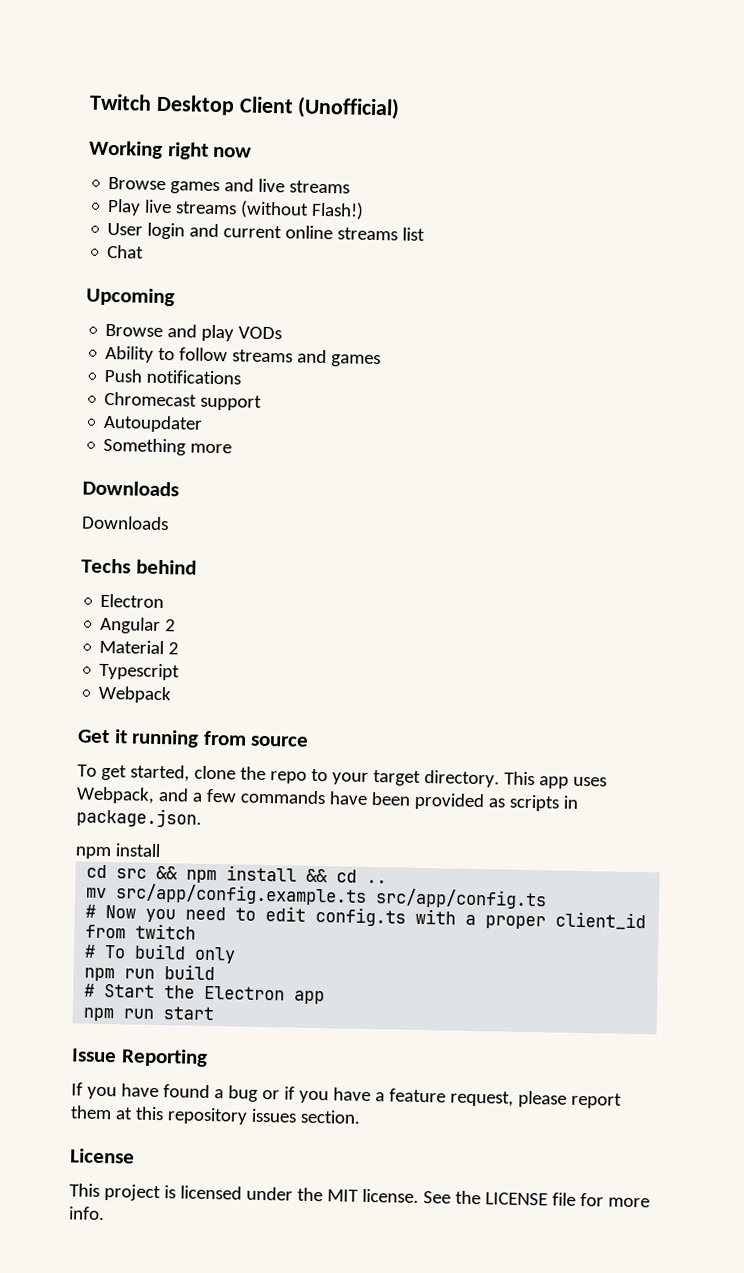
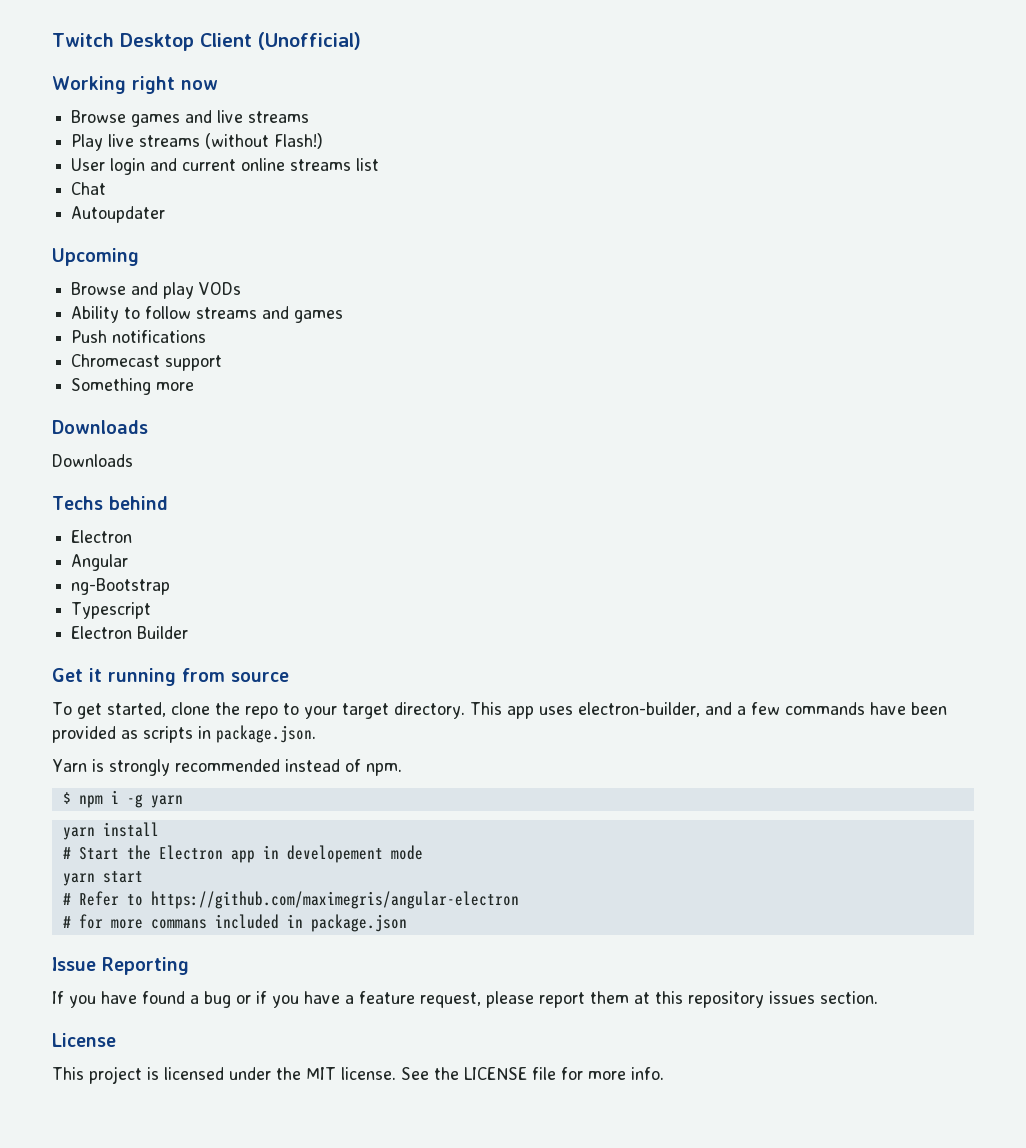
+ Autoupdater
- Autoupdater
- Angular 2
- Material 2
+ Angular
+ ng-Bootstrap
- Webpack
+ Electron Builder
- This app uses Webpack, and a few commands have been provided as scripts in package.json.
- npm install
- cd src && npm install && cd ..
- mv src/app/config.example.ts src/app/config.ts
- # Now you need to edit config.ts with a proper client_id from twitch
- # To build only
- npm run build
+ This app uses electron-builder, and a few commands have been provided as scripts in package.json.
+ Yarn is strongly recommended instead of npm.
+ $ npm i -g yarn
+ yarn install
- # Start the Electron app
- npm run start
+ # Start the Electron app in developement mode
+ yarn start
+ # Refer to https://github.com/maximegris/angular-electron
+ # for more commans included in package.json

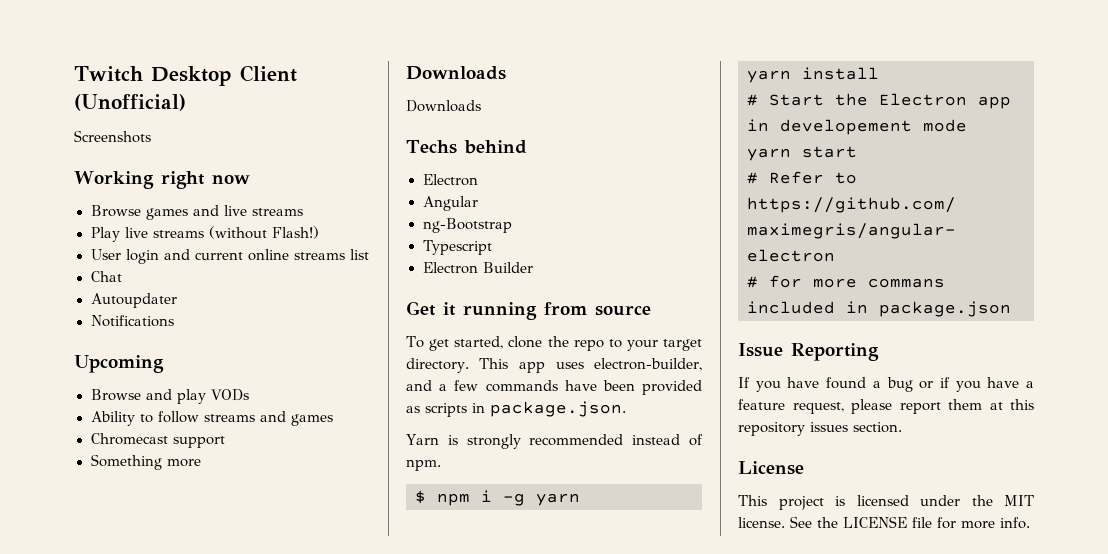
+ Screenshots
+ Notifications
- Push notifications

